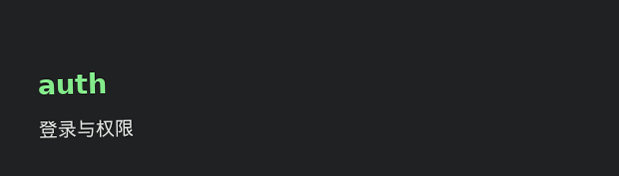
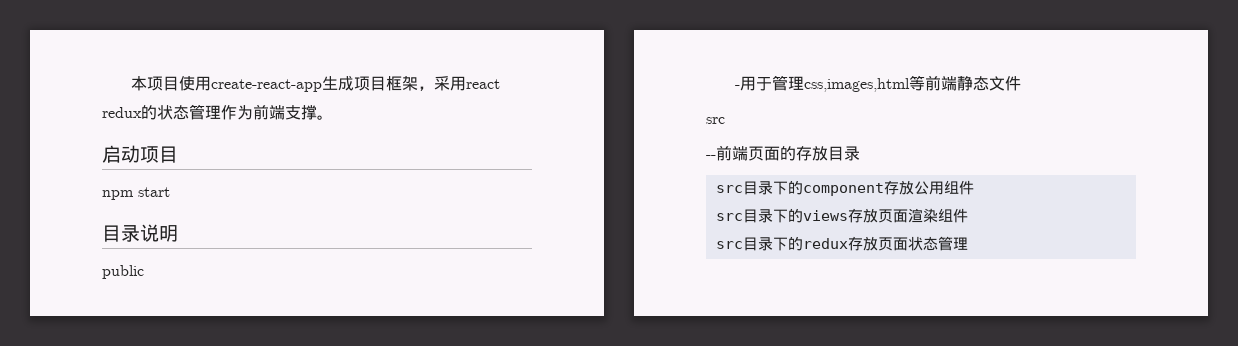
- auth
- 登录与权限
+ 本项目使用create-react-app生成项目框架，采用react redux的状态管理作为前端支撑。
+ 启动项目
+ npm start
+ 目录说明
+ public
+ -用于管理css,images,html等前端静态文件
+ src
+ --前端页面的存放目录
+ src目录下的component存放公用组件
+ src目录下的views存放页面渲染组件
+ src目录下的redux存放页面状态管理

